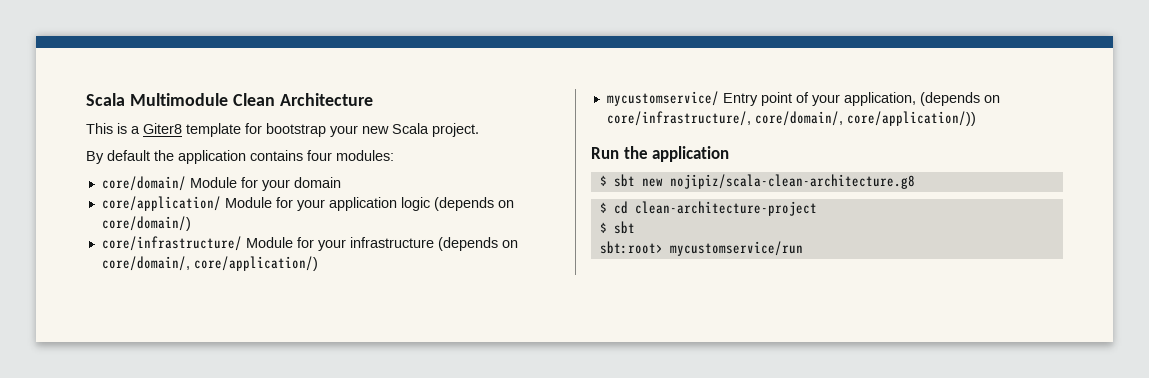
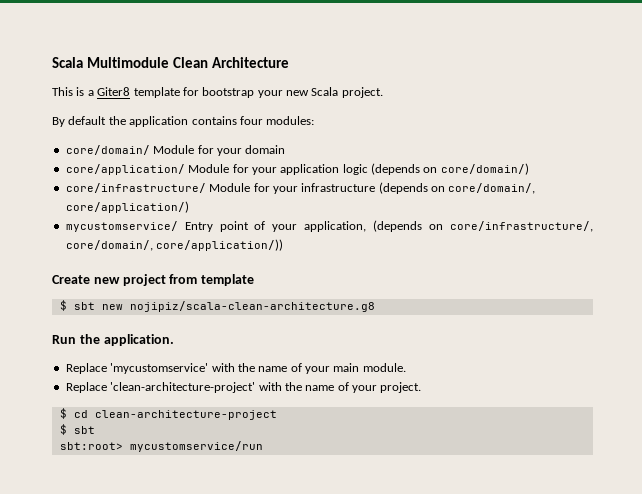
- Run the application
+ Create new project from template
+ Run the application.
+ Replace 'mycustomservice' with the name of your main module.
+ Replace 'clean-architecture-project' with the name of your project.

